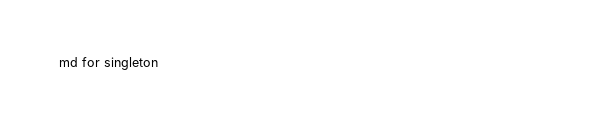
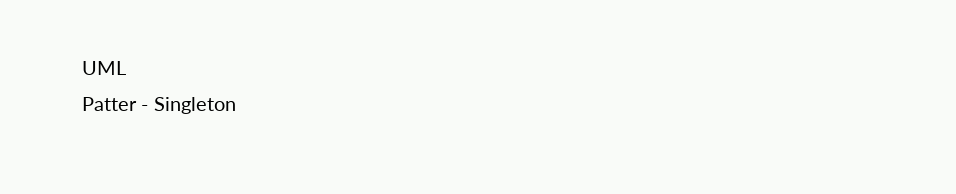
- md for singleton
+ UML
+ Patter - Singleton

